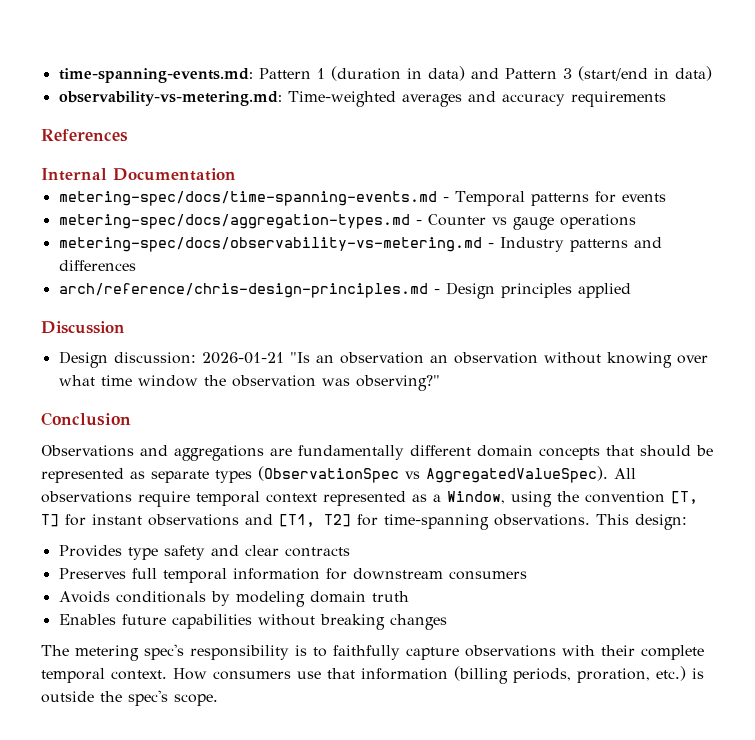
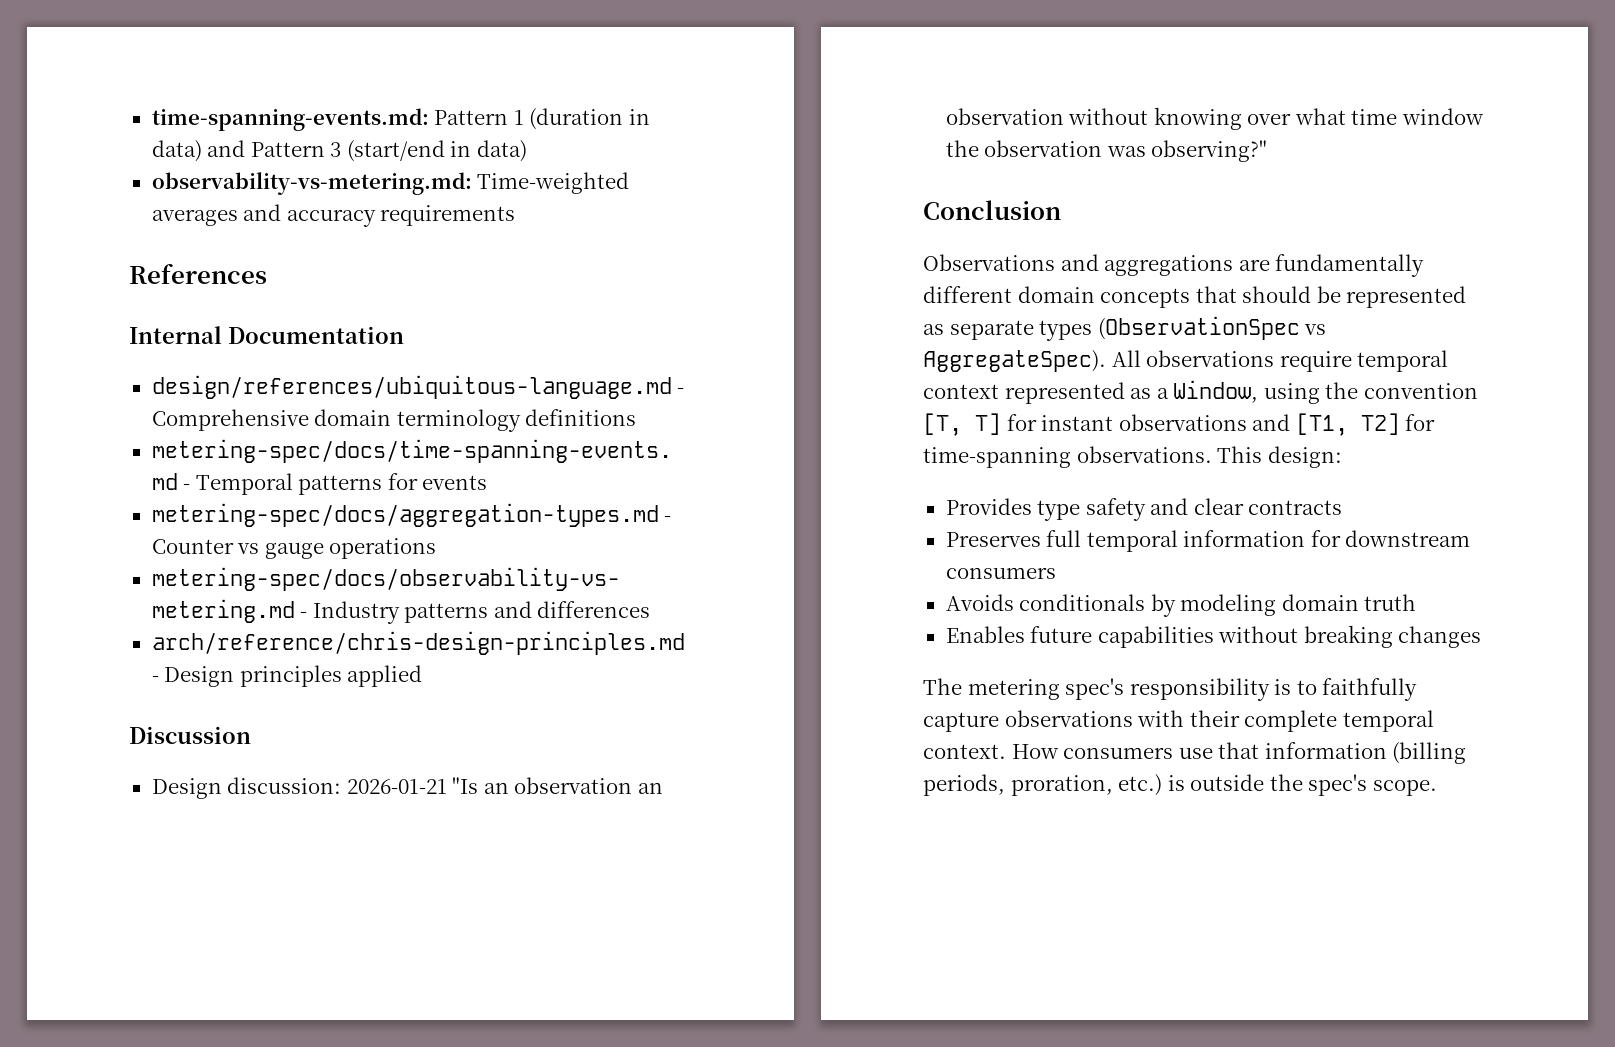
+ design/references/ubiquitous-language.md - Comprehensive domain terminology definitions
- Observations and aggregations are fundamentally different domain concepts that should be represented as separate types (ObservationSpec vs AggregatedValueSpec).
+ Observations and aggregations are fundamentally different domain concepts that should be represented as separate types (ObservationSpec vs AggregateSpec).

